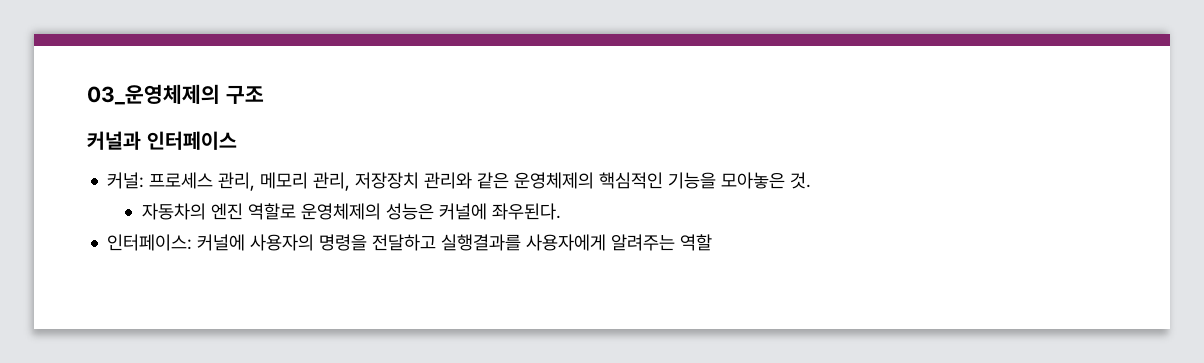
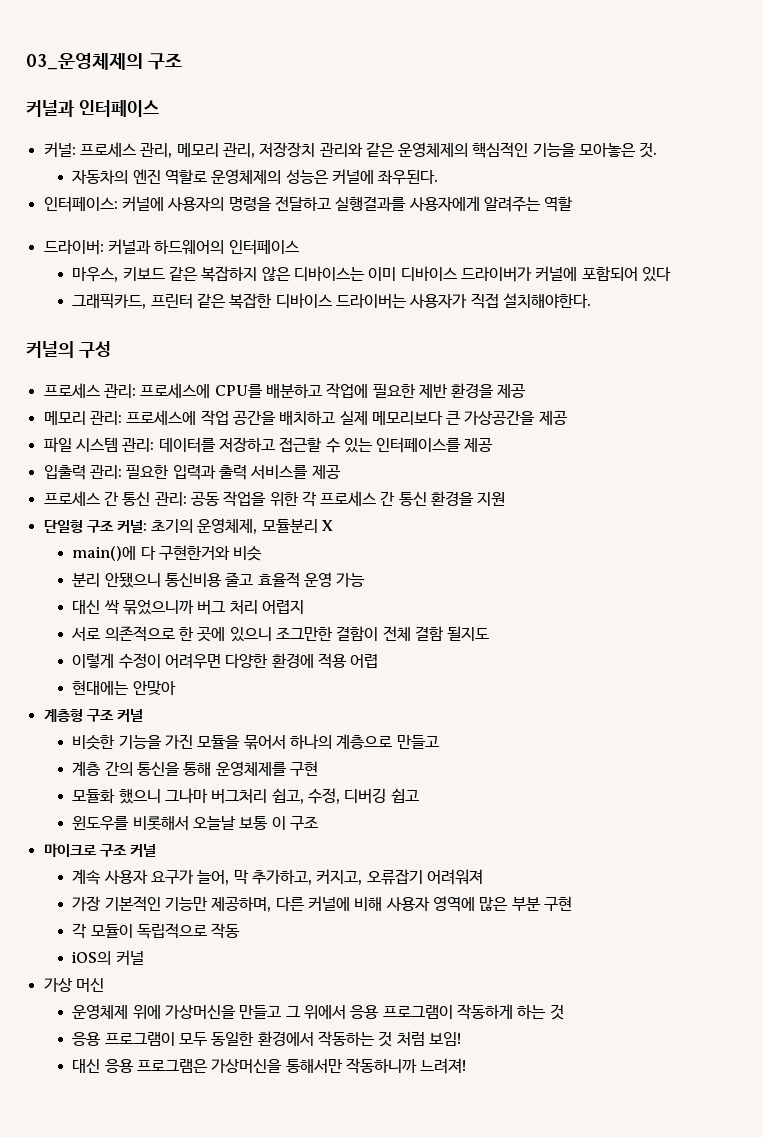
+ 드라이버: 커널과 하드웨어의 인터페이스
+ 마우스, 키보드 같은 복잡하지 않은 디바이스는 이미 디바이스 드라이버가 커널에 포함되어 있다
+ 그래픽카드, 프린터 같은 복잡한 디바이스 드라이버는 사용자가 직접 설치해야한다.
+ 커널의 구성
+ 프로세스 관리: 프로세스에 CPU를 배분하고 작업에 필요한 제반 환경을 제공
+ 메모리 관리: 프로세스에 작업 공간을 배치하고 실제 메모리보다 큰 가상공간을 제공
+ 파일 시스템 관리: 데이터를 저장하고 접근할 수 있는 인터페이스를 제공
+ 입출력 관리: 필요한 입력과 출력 서비스를 제공
+ 프로세스 간 통신 관리: 공동 작업을 위한 각 프로세스 간 통신 환경을 지원
+ 단일형 구조 커널: 초기의 운영체제, 모듈분리 X
+ main()에 다 구현한거와 비슷
+ 분리 안됐으니 통신비용 줄고 효율적 운영 가능
+ 대신 싹 묶었으니까 버그 처리 어렵지
+ 서로 의존적으로 한 곳에 있으니 조그만한 결함이 전체 결함 될지도
+ 이렇게 수정이 어려우면 다양한 환경에 적용 어렵
+ 현대에는 안맞아
+ 계층형 구조 커널
+ 비슷한 기능을 가진 모듈을 묶어서 하나의 계층으로 만들고
+ 계층 간의 통신을 통해 운영체제를 구현
+ 모듈화 했으니 그나마 버그처리 쉽고, 수정, 디버깅 쉽고
+ 윈도우를 비롯해서 오늘날 보통 이 구조
+ 마이크로 구조 커널
+ 계속 사용자 요구가 늘어, 막 추가하고, 커지고, 오류잡기 어려워져
+ 가장 기본적인 기능만 제공하며, 다른 커널에 비해 사용자 영역에 많은 부분 구현
+ 각 모듈이 독립적으로 작동
+ iOS의 커널
+ 가상 머신
+ 운영체제 위에 가상머신을 만들고 그 위에서 응용 프로그램이 작동하게 하는 것
+ 응용 프로그램이 모두 동일한 환경에서 작동하는 것 처럼 보임!
+ 대신 응용 프로그램은 가상머신을 통해서만 작동하니까 느려져!

